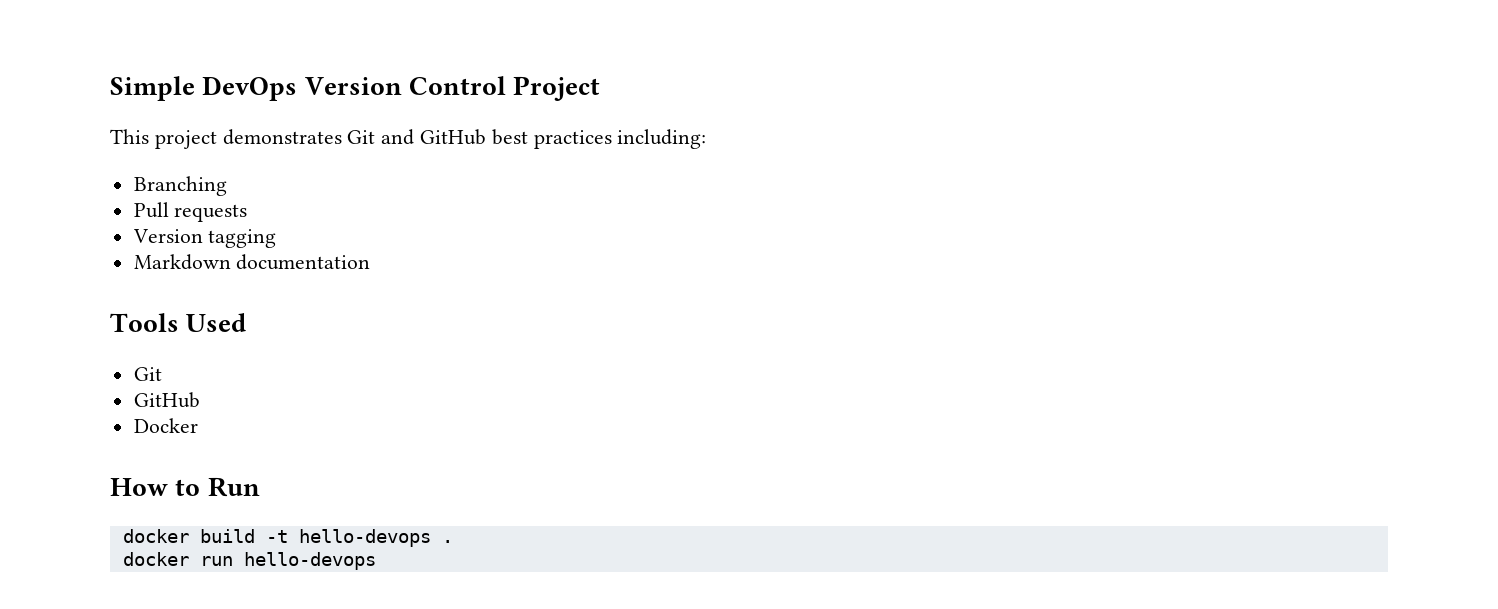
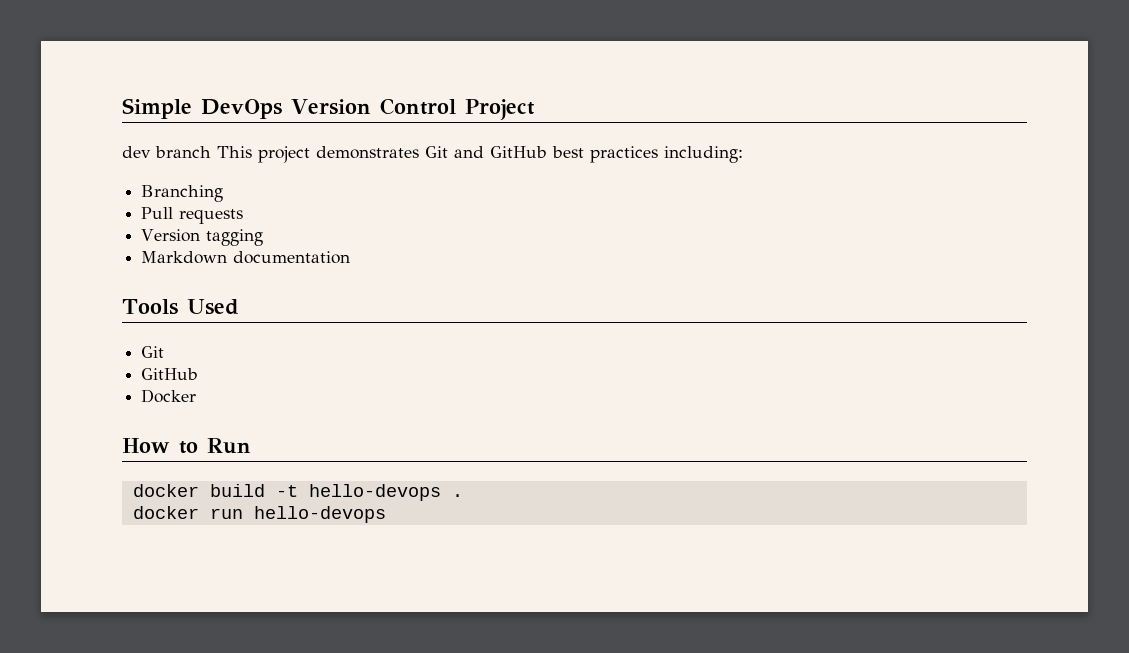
- This project demonstrates Git and GitHub best practices including:
+ dev branch This project demonstrates Git and GitHub best practices including:

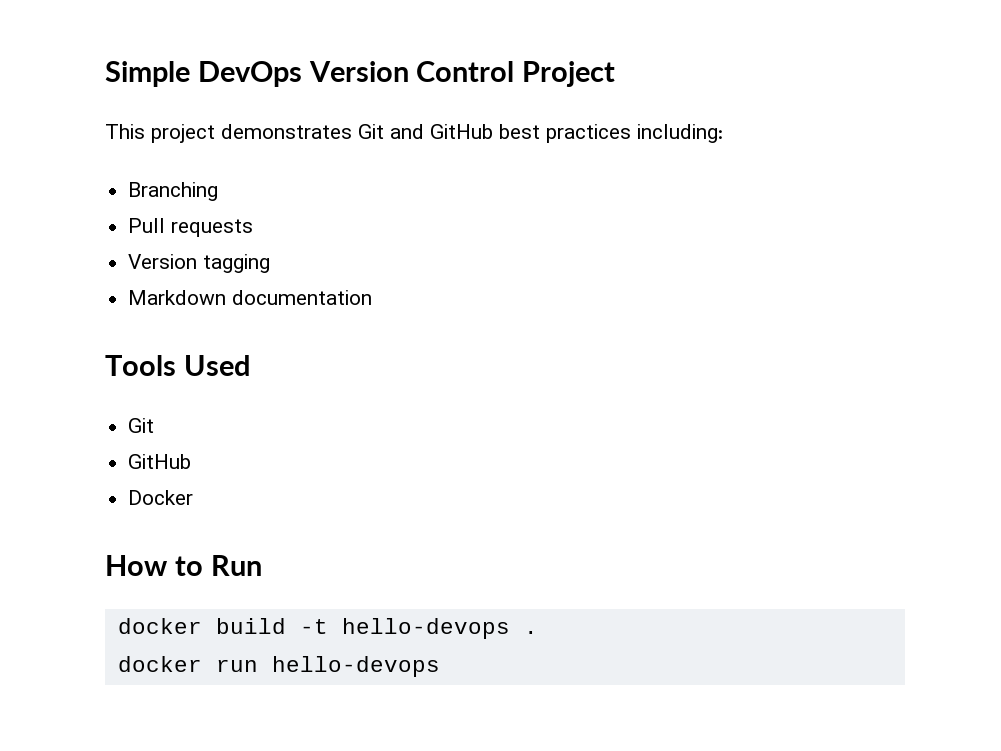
- dev branch This project demonstrates Git and GitHub best practices including:
+ This project demonstrates Git and GitHub best practices including:

